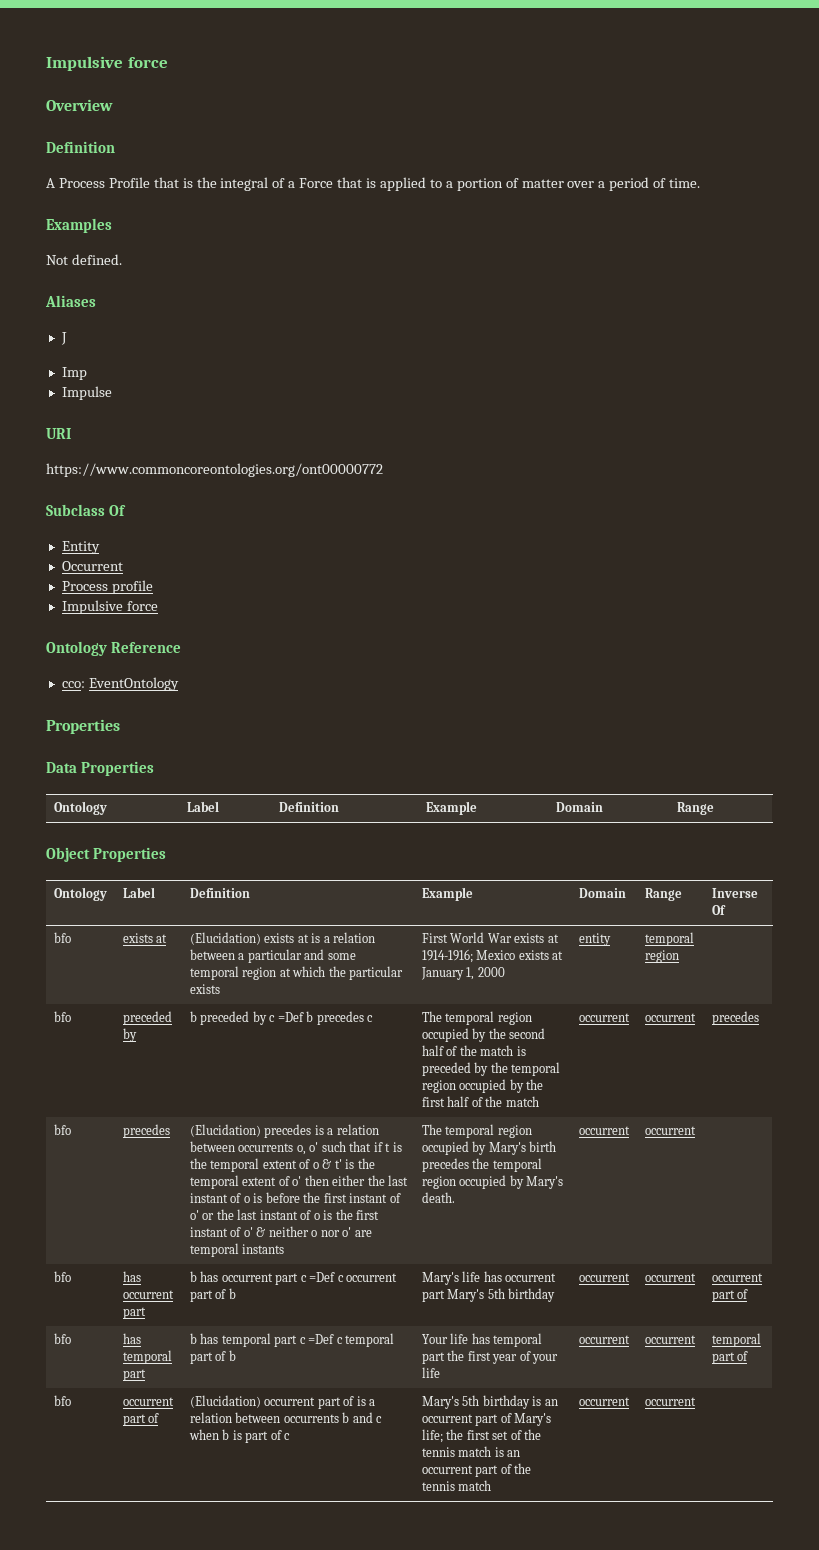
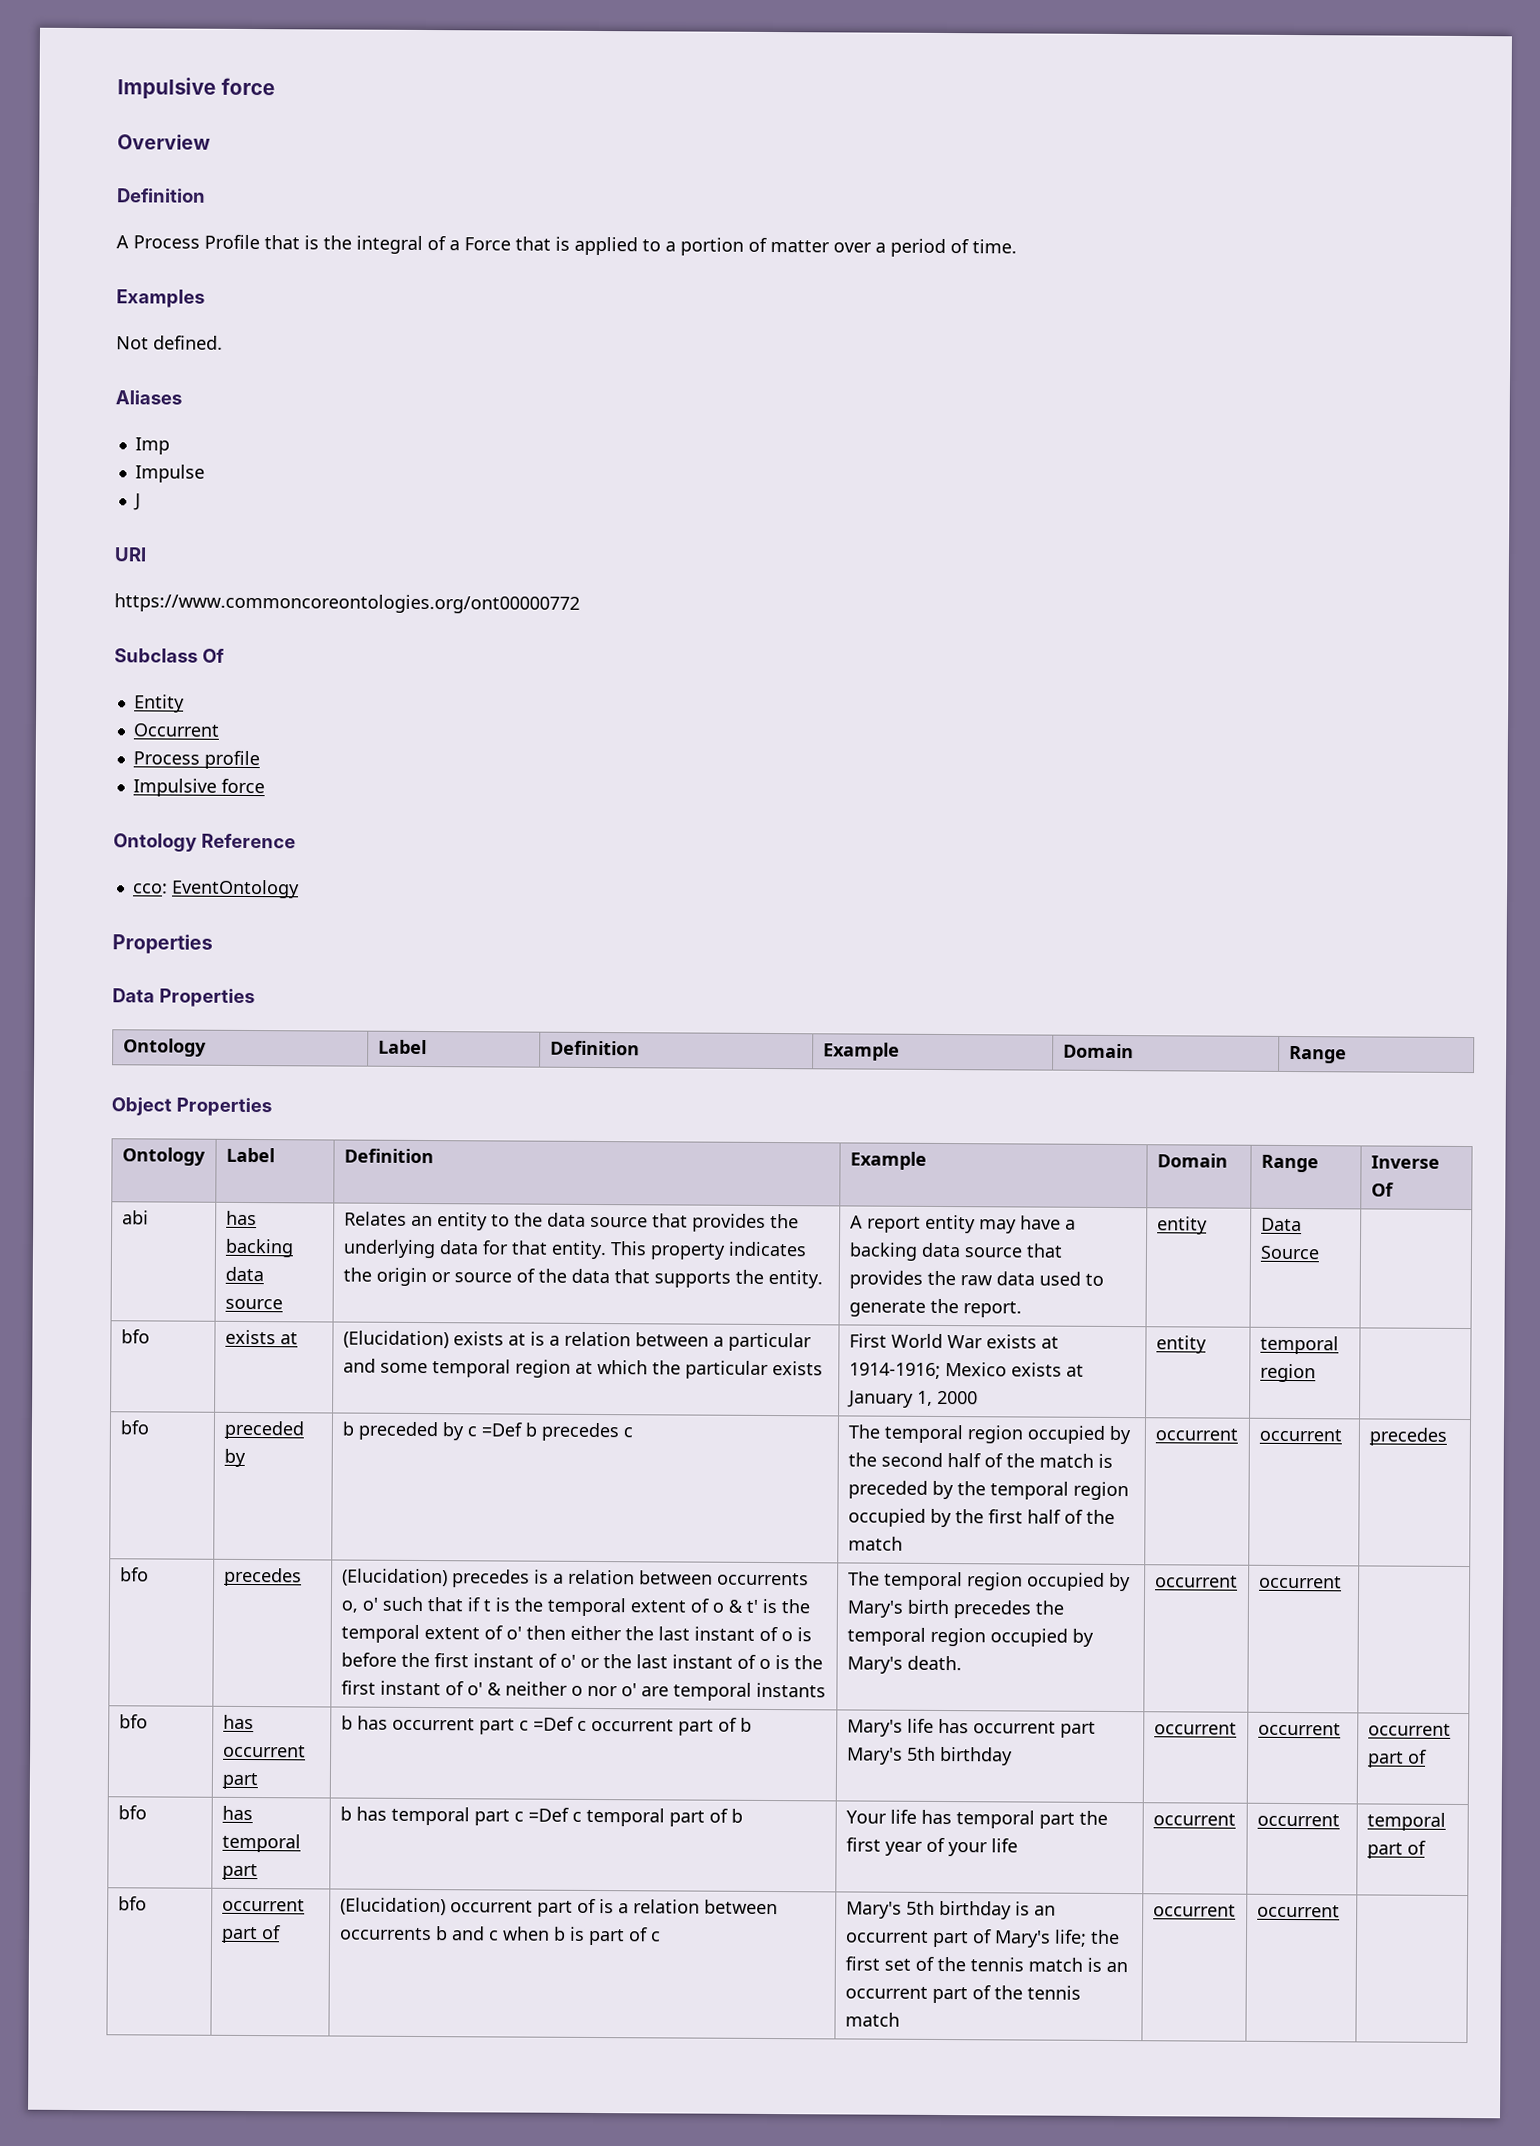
- J
+ J
+ abi | has backing data source | Relates an entity to the data source that provides the underlying data for that entity. This property indicates the origin or source of the data that supports the entity. | A report entity may have a backing data source that provides the raw data used to generate the report. | entity | Data Source

